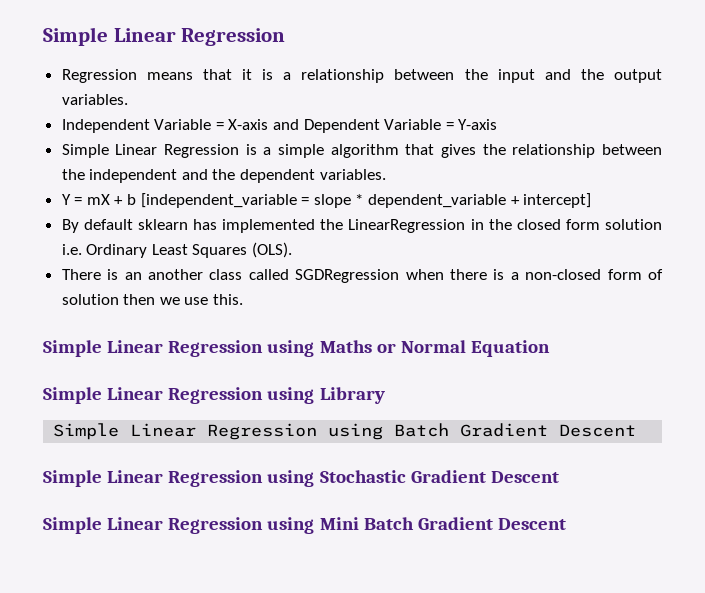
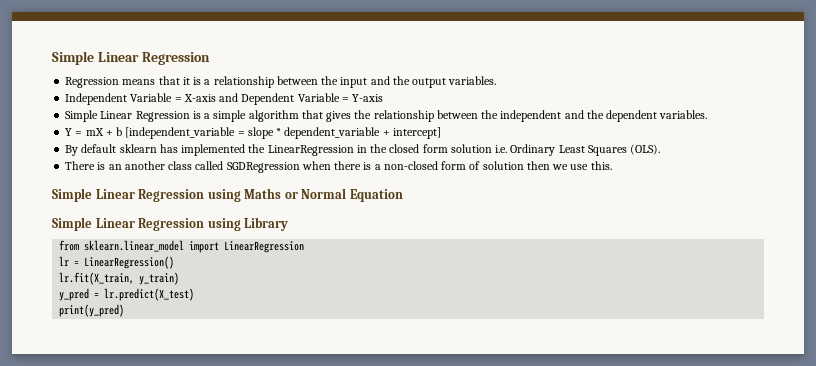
- Simple Linear Regression using Batch Gradient Descent
- Simple Linear Regression using Stochastic Gradient Descent
- Simple Linear Regression using Mini Batch Gradient Descent
+ from sklearn.linear_model import LinearRegression
+ lr = LinearRegression()
+ lr.fit(X_train, y_train)
+ y_pred = lr.predict(X_test)
+ print(y_pred)

